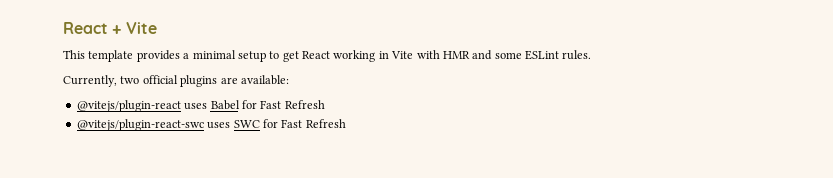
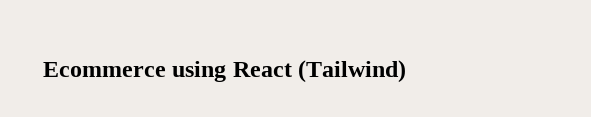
- React + Vite
- This template provides a minimal setup to get React working in Vite with HMR and some ESLint rules.
- Currently, two official plugins are available:
- @vitejs/plugin-react uses Babel for Fast Refresh
- @vitejs/plugin-react-swc uses SWC for Fast Refresh
+ Ecommerce using React (Tailwind)

